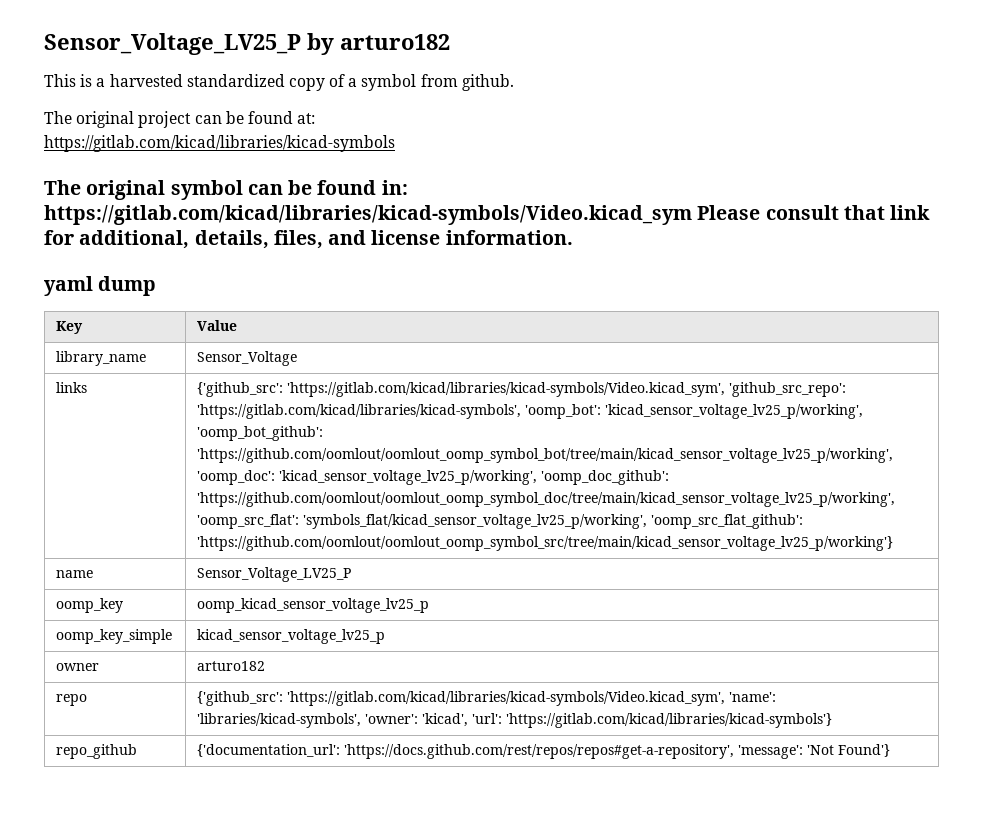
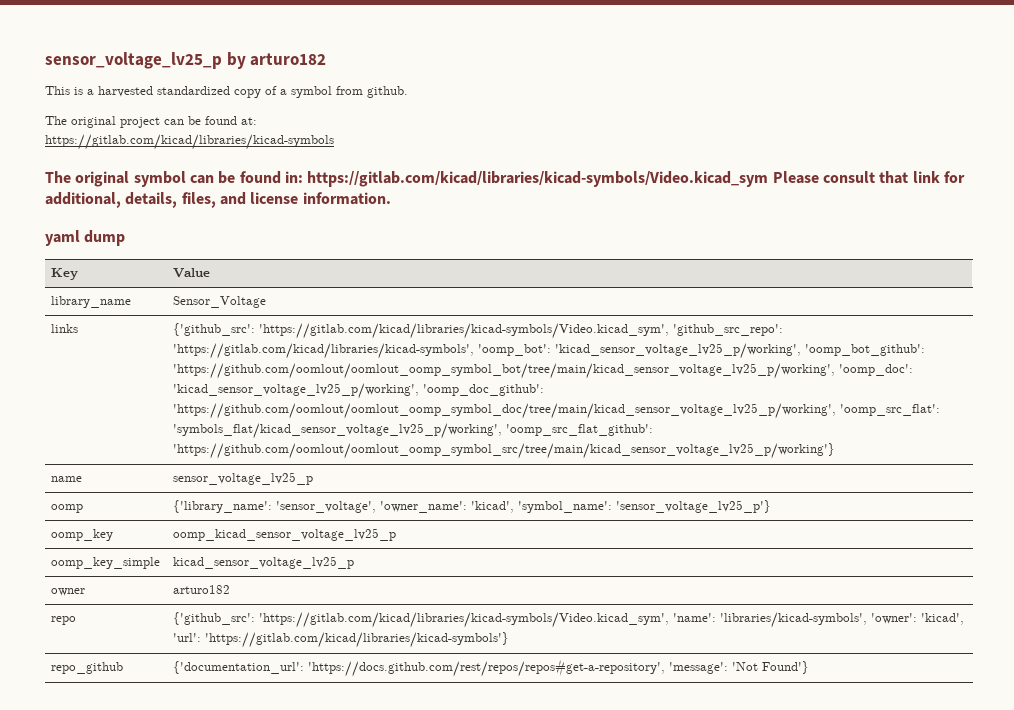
- Sensor_Voltage_LV25_P by arturo182
+ sensor_voltage_lv25_p by arturo182
- name | Sensor_Voltage_LV25_P
+ name | sensor_voltage_lv25_p
+ oomp | {'library_name': 'sensor_voltage', 'owner_name': 'kicad', 'symbol_name': 'sensor_voltage_lv25_p'}

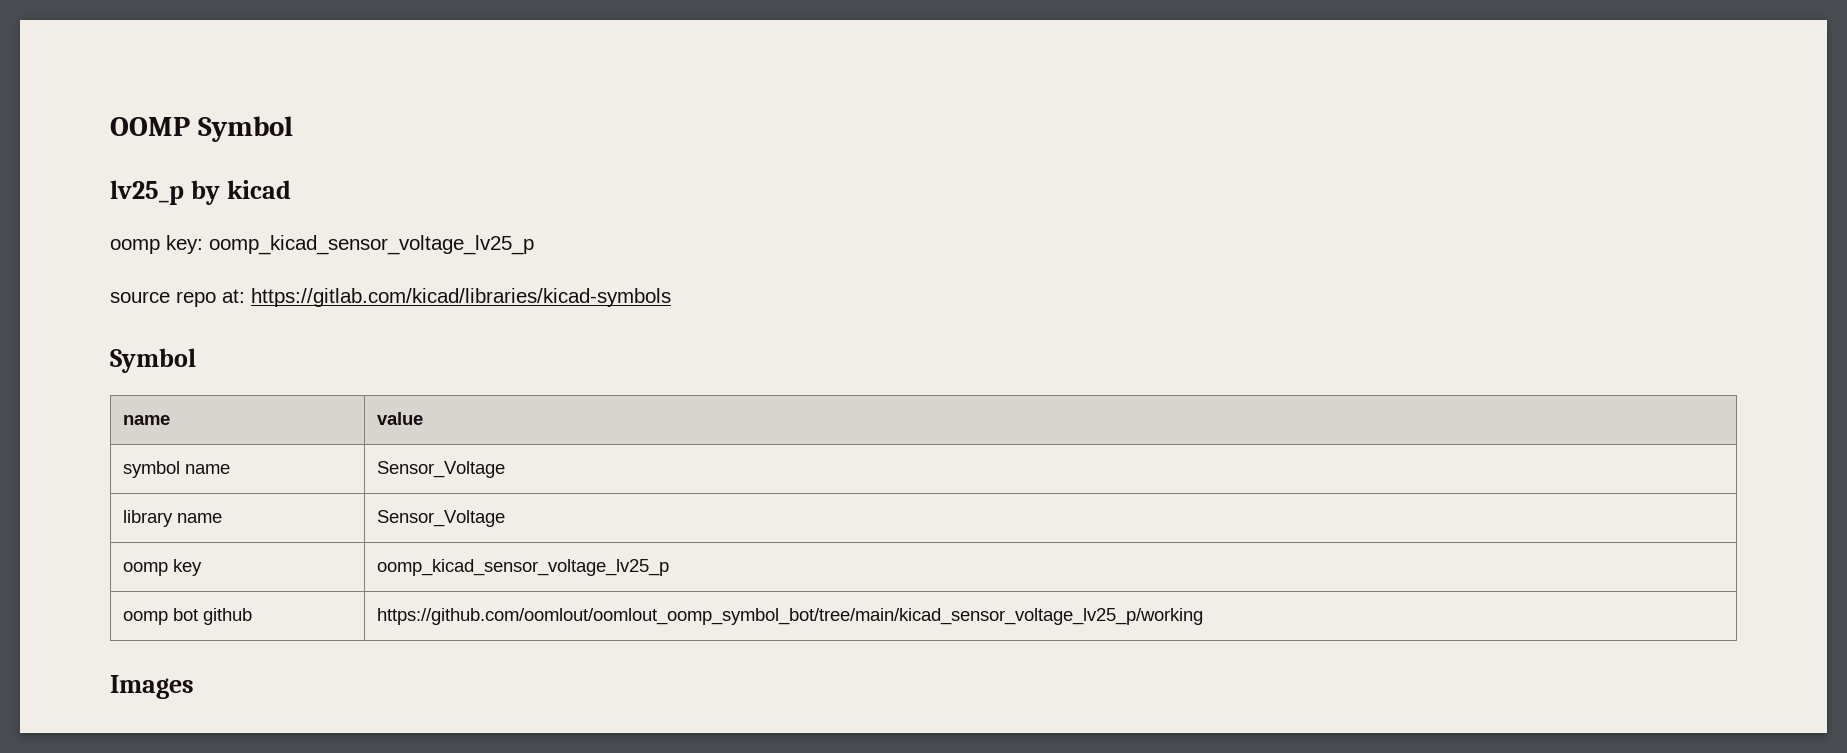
- sensor_voltage_lv25_p by arturo182
- This is a harvested standardized copy of a symbol from github.
- The original project can be found at:
- https://gitlab.com/kicad/libraries/kicad-symbols
- The original symbol can be found in: https://gitlab.com/kicad/libraries/kicad-symbols/Video.kicad_sym Please consult that link for additional, details, files, and license information.
- yaml dump
- Key | Value
- library_name | Sensor_Voltage
- links | {'github_src': 'https://gitlab.com/kicad/libraries/kicad-symbols/Video.kicad_sym', 'github_src_repo': 'https://gitlab.com/kicad/libraries/kicad-symbols', 'oomp_bot': 'kicad_sensor_voltage_lv25_p/working', 'oomp_bot_github': 'https://github.com/oomlout/oomlout_oomp_symbol_bot/tree/main/kicad_sensor_voltage_lv25_p/working', 'oomp_doc': 'kicad_sensor_voltage_lv25_p/working', 'oomp_doc_github': 'https://github.com/oomlout/oomlout_oomp_symbol_doc/tree/main/kicad_sensor_voltage_lv25_p/working', 'oomp_src_flat': 'symbols_flat/kicad_sensor_voltage_lv25_p/working', 'oomp_src_flat_github': 'https://github.com/oomlout/oomlout_oomp_symbol_src/tree/main/kicad_sensor_voltage_lv25_p/working'}
- name | sensor_voltage_lv25_p
- oomp | {'library_name': 'sensor_voltage', 'owner_name': 'kicad', 'symbol_name': 'sensor_voltage_lv25_p'}
- oomp_key | oomp_kicad_sensor_voltage_lv25_p
- oomp_key_simple | kicad_sensor_voltage_lv25_p
- owner | arturo182
- repo | {'github_src': 'https://gitlab.com/kicad/libraries/kicad-symbols/Video.kicad_sym', 'name': 'libraries/kicad-symbols', 'owner': 'kicad', 'url': 'https://gitlab.com/kicad/libraries/kicad-symbols'}
- repo_github | {'documentation_url': 'https://docs.github.com/rest/repos/repos#get-a-repository', 'message': 'Not Found'}
+ OOMP Symbol
+ lv25_p by kicad
+ oomp key: oomp_kicad_sensor_voltage_lv25_p
+ source repo at: https://gitlab.com/kicad/libraries/kicad-symbols
+ Symbol
+ name | value
+ symbol name | Sensor_Voltage
+ library name | Sensor_Voltage
+ oomp key | oomp_kicad_sensor_voltage_lv25_p
+ oomp bot github | https://github.com/oomlout/oomlout_oomp_symbol_bot/tree/main/kicad_sensor_voltage_lv25_p/working
+ Images

